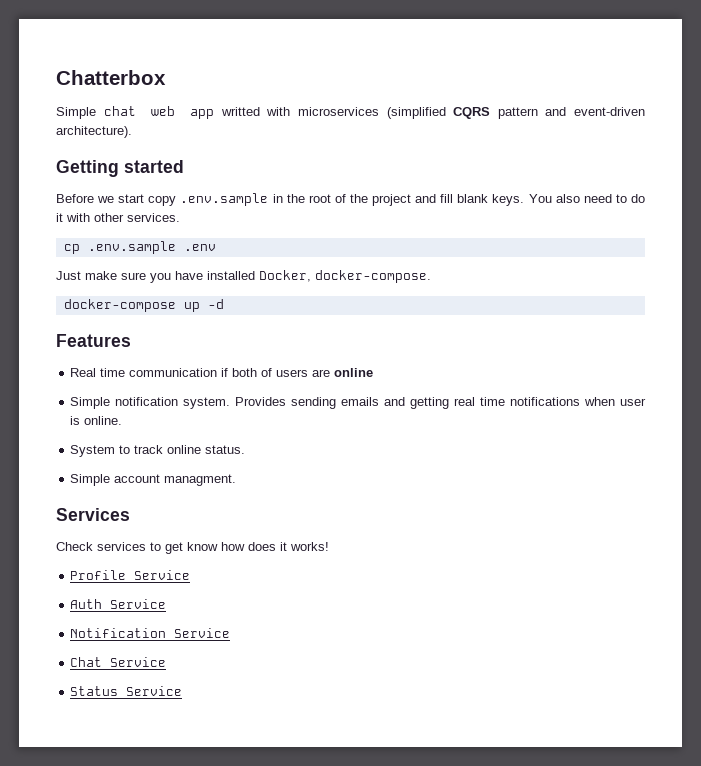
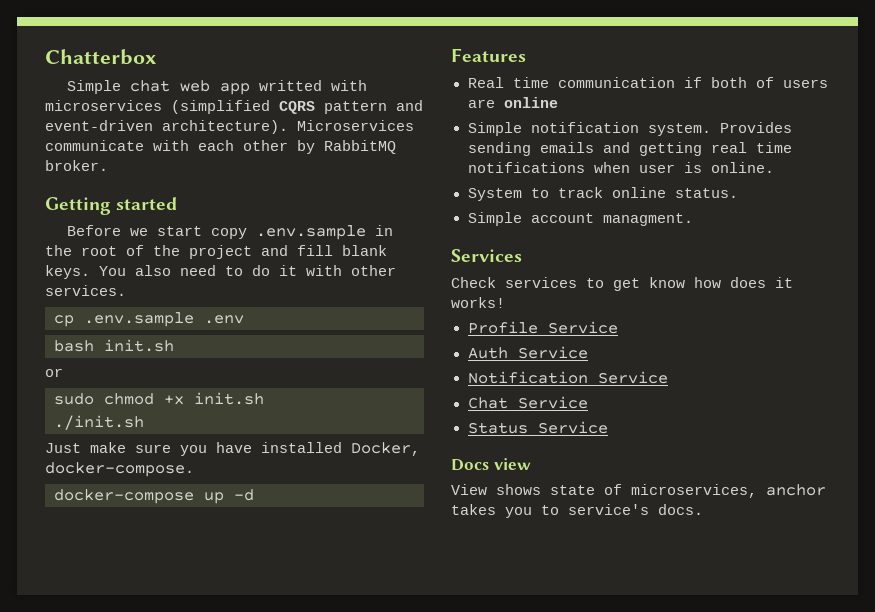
+ Microservices communicate with each other by RabbitMQ broker.
+ bash init.sh
+ or
+ sudo chmod +x init.sh
+ ./init.sh
+ Docs view
+ View shows state of microservices, anchor takes you to service's docs.

